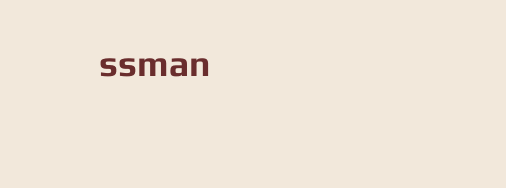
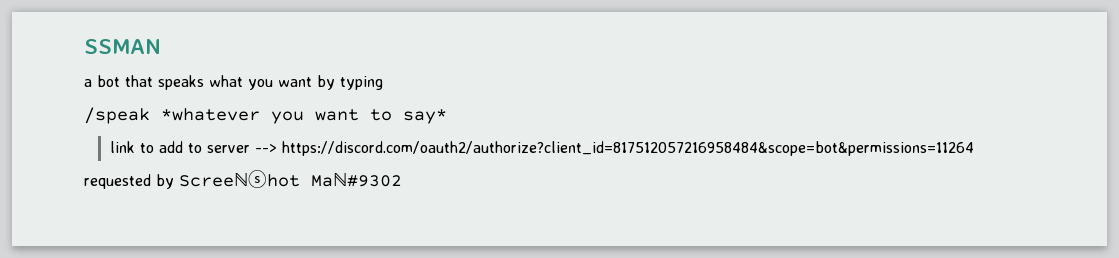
- ssman
+ SSMAN
+ a bot that speaks what you want by typing
+ /speak *whatever you want to say*
+ link to add to server --> https://discord.com/oauth2/authorize?client_id=817512057216958484&scope=bot&permissions=11264
+ requested by Screeℕⓢhot Maℕ#9302

